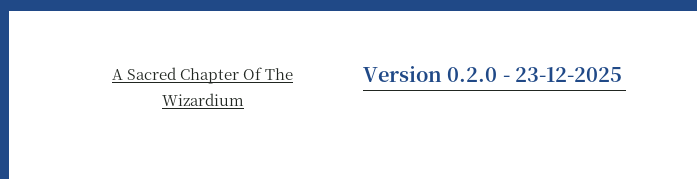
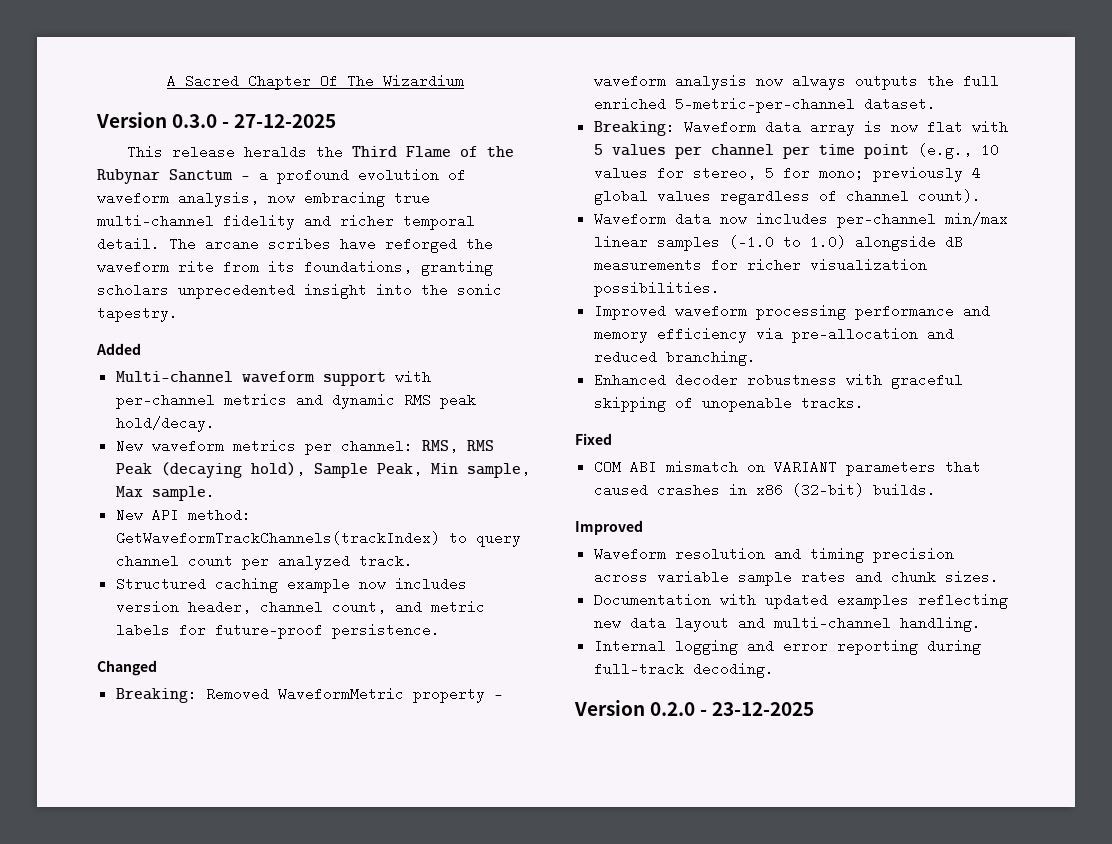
+ Version 0.3.0 - 27-12-2025
+ This release heralds the Third Flame of the Rubynar Sanctum — a profound evolution of waveform analysis, now embracing true multi-channel fidelity and richer temporal detail. The arcane scribes have reforged the waveform rite from its foundations, granting scholars unprecedented insight into the sonic tapestry.
+ Added
+ Multi-channel waveform support with per-channel metrics and dynamic RMS peak hold/decay.
+ New waveform metrics per channel: RMS, RMS Peak (decaying hold), Sample Peak, Min sample, Max sample.
+ New API method: GetWaveformTrackChannels(trackIndex) to query channel count per analyzed track.
+ Structured caching example now includes version header, channel count, and metric labels for future-proof persistence.
+ Changed
+ Breaking: Removed WaveformMetric property — waveform analysis now always outputs the full enriched 5-metric-per-channel dataset.
+ Breaking: Waveform data array is now flat with 5 values per channel per time point (e.g., 10 values for stereo, 5 for mono; previously 4 global values regardless of channel count).
+ Waveform data now includes per-channel min/max linear samples (-1.0 to 1.0) alongside dB measurements for richer visualization possibilities.
+ Improved waveform processing performance and memory efficiency via pre-allocation and reduced branching.
+ Enhanced decoder robustness with graceful skipping of unopenable tracks.
+ Fixed
+ COM ABI mismatch on VARIANT parameters that caused crashes in x86 (32-bit) builds.
+ Improved
+ Waveform resolution and timing precision across variable sample rates and chunk sizes.
+ Documentation with updated examples reflecting new data layout and multi-channel handling.
+ Internal logging and error reporting during full-track decoding.

